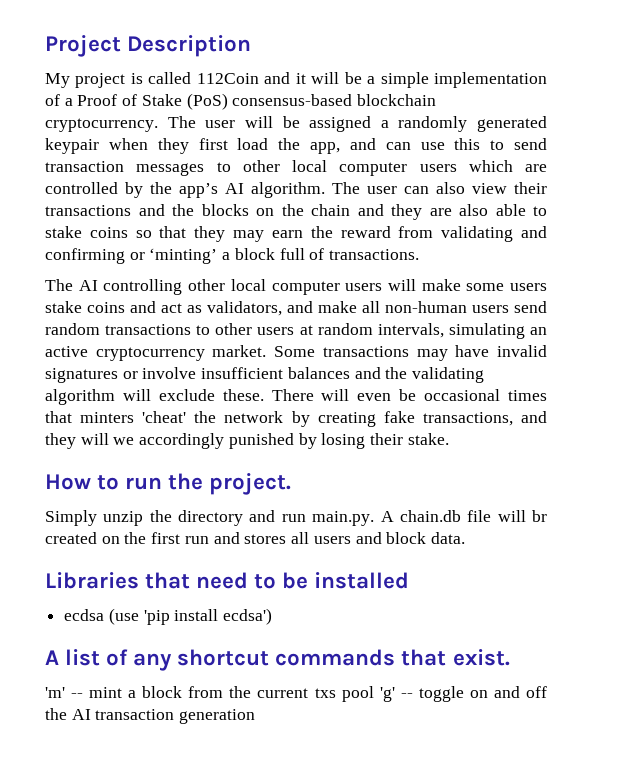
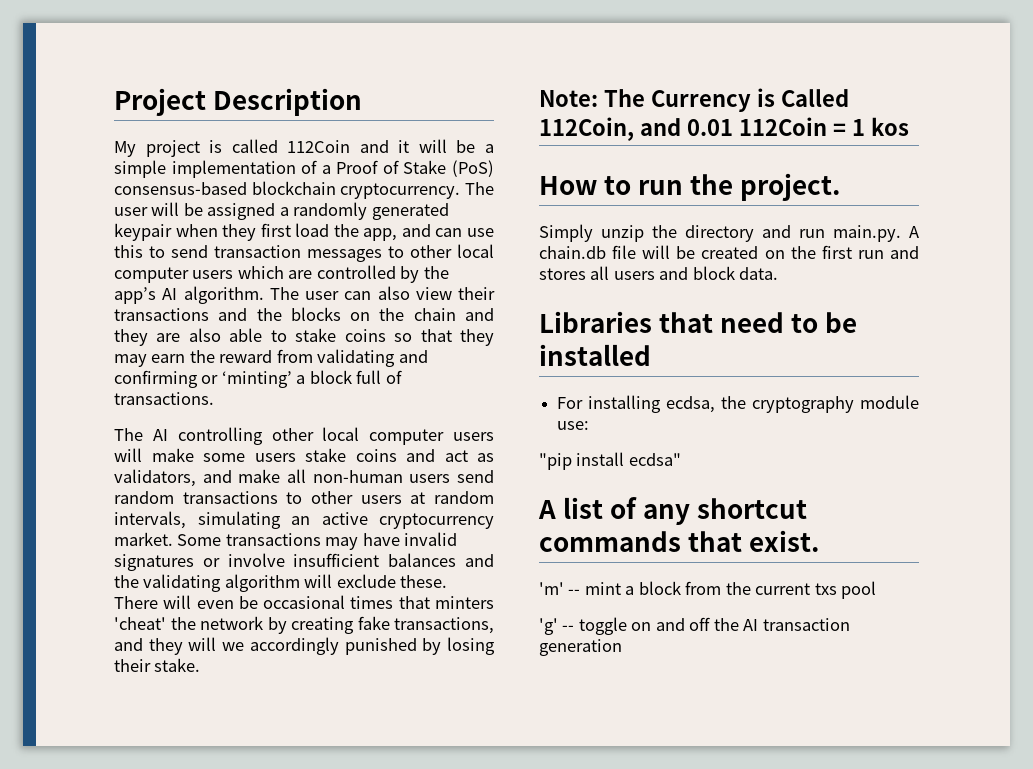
+ Note: The Currency is Called 112Coin, and 0.01 112Coin = 1 kos
- Simply unzip the directory and run main.py. A chain.db file will br created on the first run and stores all users and block data.
+ Simply unzip the directory and run main.py. A chain.db file will be created on the first run and stores all users and block data.
- ecdsa (use 'pip install ecdsa')
+ For installing ecdsa, the cryptography module use:
+ "pip install ecdsa"
- 'm' -- mint a block from the current txs pool 'g' -- toggle on and off the AI transaction generation
+ 'm' -- mint a block from the current txs pool
+ 'g' -- toggle on and off the AI transaction generation

